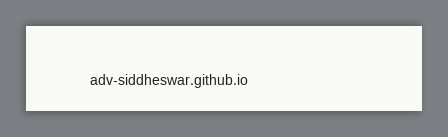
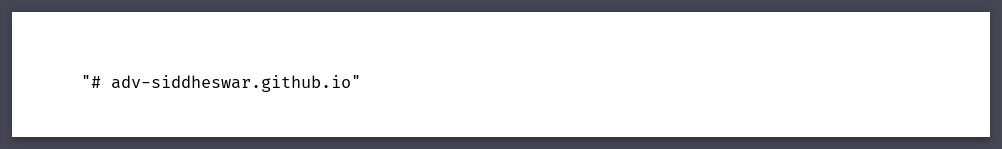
- adv-siddheswar.github.io
+ "# adv-siddheswar.github.io"

